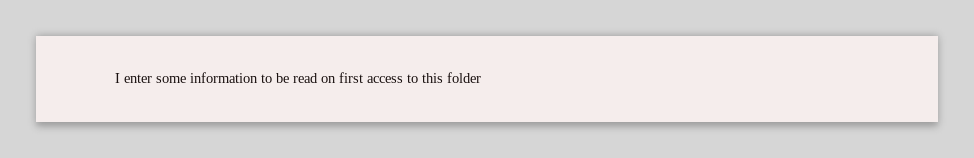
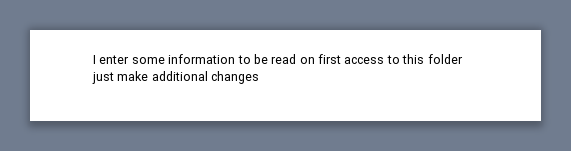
- I enter some information to be read on first access to this folder
+ I enter some information to be read on first access to this folder just make additional changes

